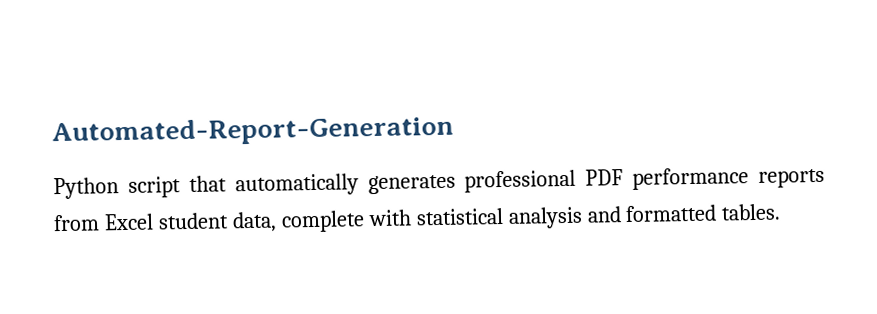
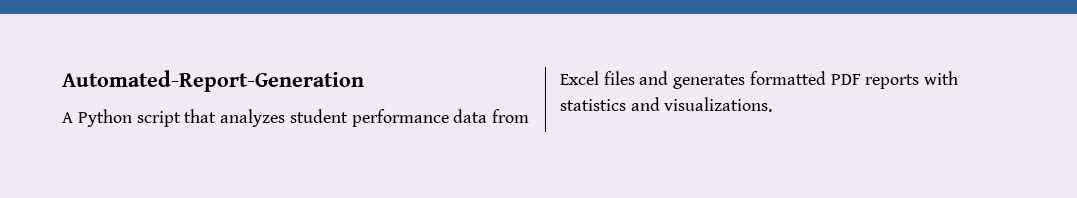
- Python script that automatically generates professional PDF performance reports from Excel student data, complete with statistical analysis and formatted tables.
+ A Python script that analyzes student performance data from Excel files and generates formatted PDF reports with statistics and visualizations.

